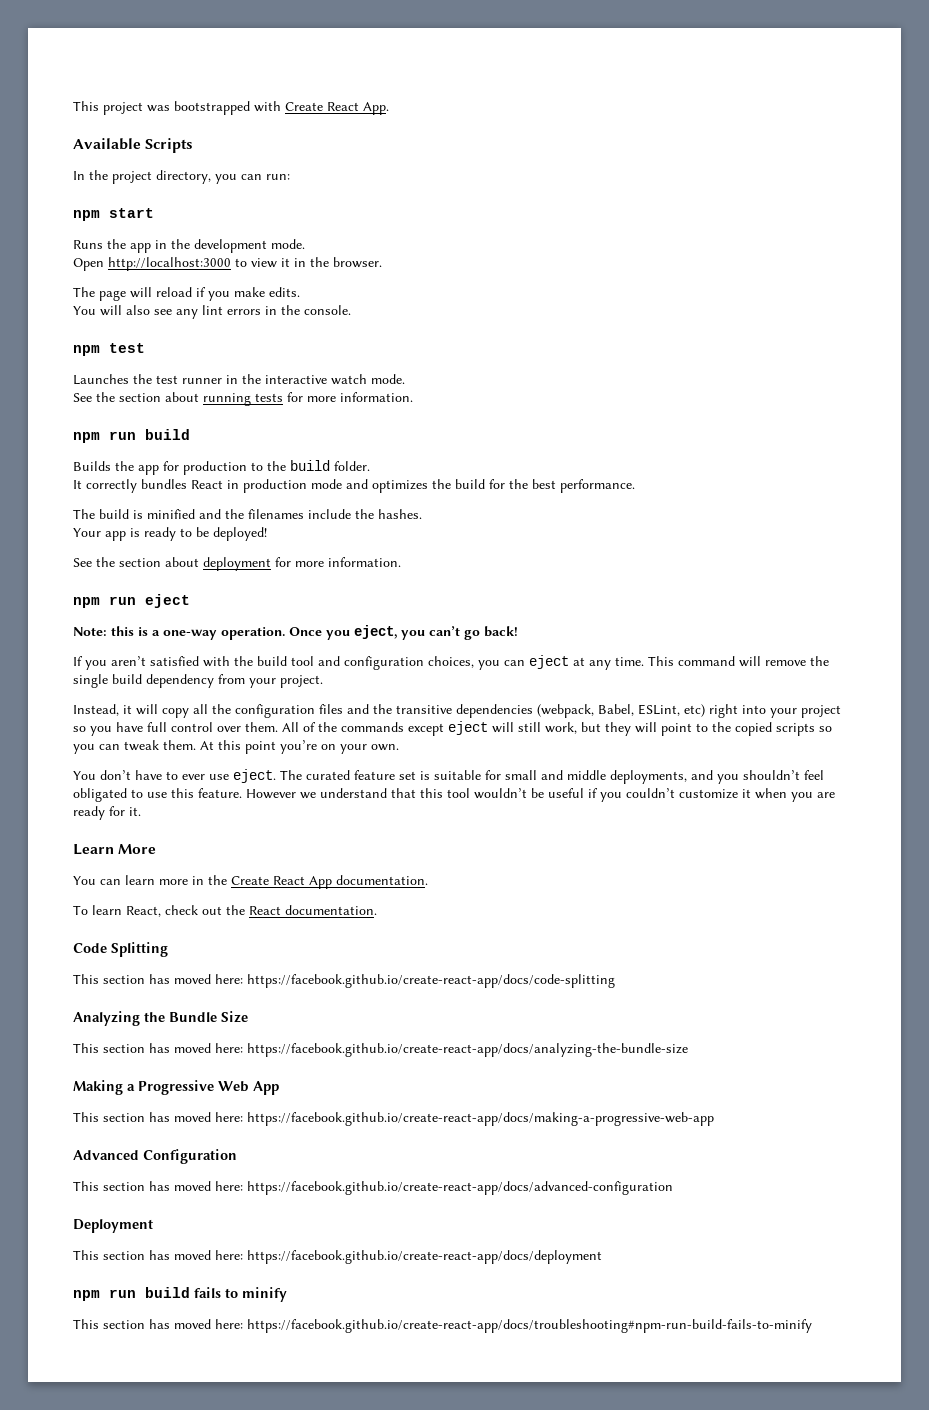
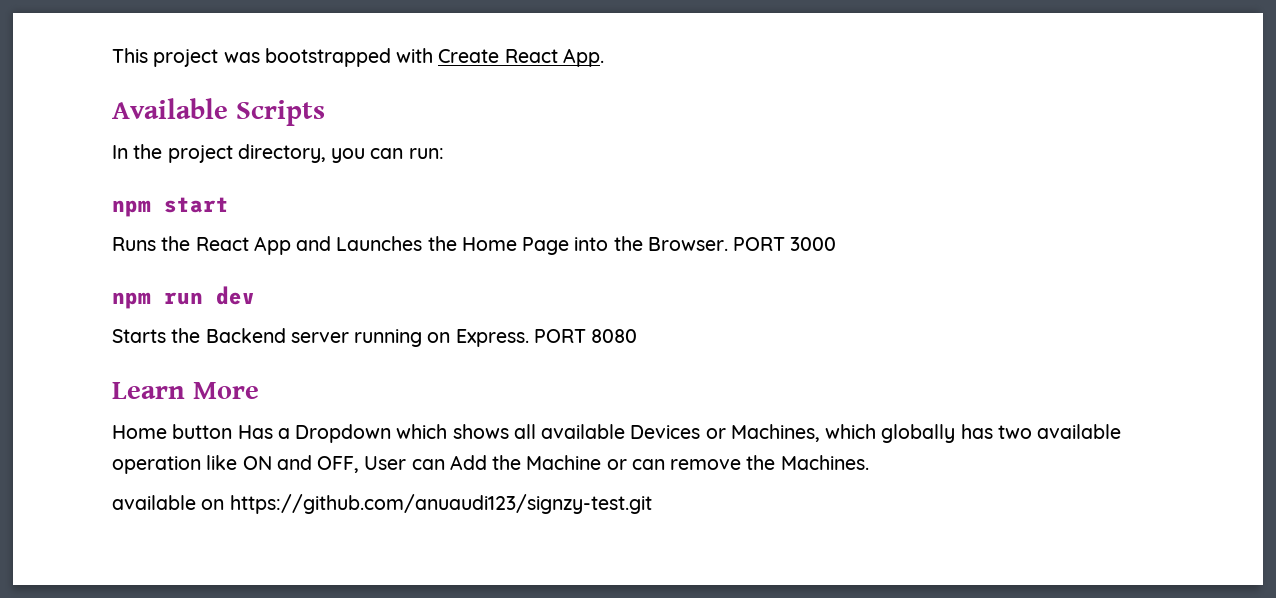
- Runs the app in the development mode.
- Open http://localhost:3000 to view it in the browser.
- The page will reload if you make edits.
- You will also see any lint errors in the console.
- npm test
- Launches the test runner in the interactive watch mode.
- See the section about running tests for more information.
- npm run build
- Builds the app for production to the build folder.
- It correctly bundles React in production mode and optimizes the build for the best performance.
- The build is minified and the filenames include the hashes.
- Your app is ready to be deployed!
- See the section about deployment for more information.
- npm run eject
- Note: this is a one-way operation. Once you eject, you can’t go back!
- If you aren’t satisfied with the build tool and configuration choices, you can eject at any time. This command will remove the single build dependency from your project.
- Instead, it will copy all the configuration files and the transitive dependencies (webpack, Babel, ESLint, etc) right into your project so you have full control over them. All of the commands except eject will still work, but they will point to the copied scripts so you can tweak them. At this point you’re on your own.
- You don’t have to ever use eject. The curated feature set is suitable for small and middle deployments, and you shouldn’t feel obligated to use this feature. However we understand that this tool wouldn’t be useful if you couldn’t customize it when you are ready for it.
+ Runs the React App and Launches the Home Page into the Browser. PORT 3000
+ npm run dev
+ Starts the Backend server running on Express. PORT 8080
  Learn More
- You can learn more in the Create React App documentation.
- To learn React, check out the React documentation.
- Code Splitting
- This section has moved here: https://facebook.github.io/create-react-app/docs/code-splitting
- Analyzing the Bundle Size
- This section has moved here: https://facebook.github.io/create-react-app/docs/analyzing-the-bundle-size
- Making a Progressive Web App
- This section has moved here: https://facebook.github.io/create-react-app/docs/making-a-progressive-web-app
- Advanced Configuration
- This section has moved here: https://facebook.github.io/create-react-app/docs/advanced-configuration
- Deployment
- This section has moved here: https://facebook.github.io/create-react-app/docs/deployment
- npm run build fails to minify
- This section has moved here: https://facebook.github.io/create-react-app/docs/troubleshooting#npm-run-build-fails-to-minify
+ Home button Has a Dropdown which shows all available Devices or Machines, which globally has two available operation like ON and OFF, User can Add the Machine or can remove the Machines.
+ available on https://github.com/anuaudi123/signzy-test.git

